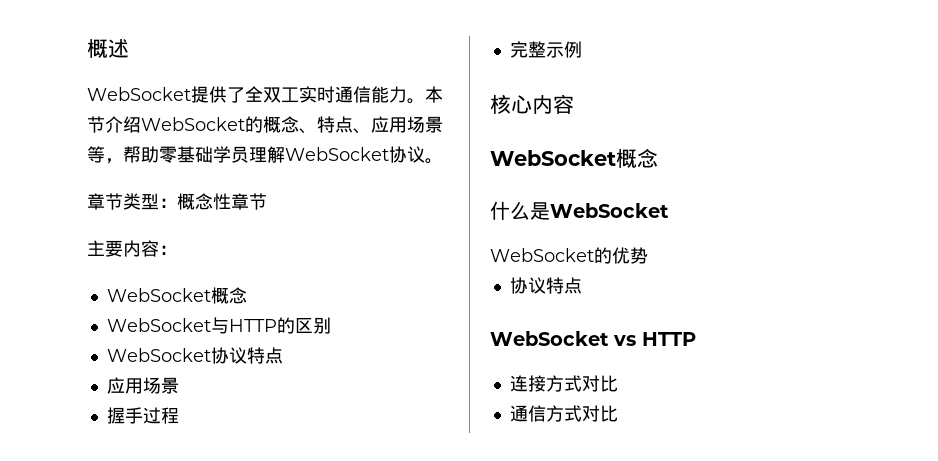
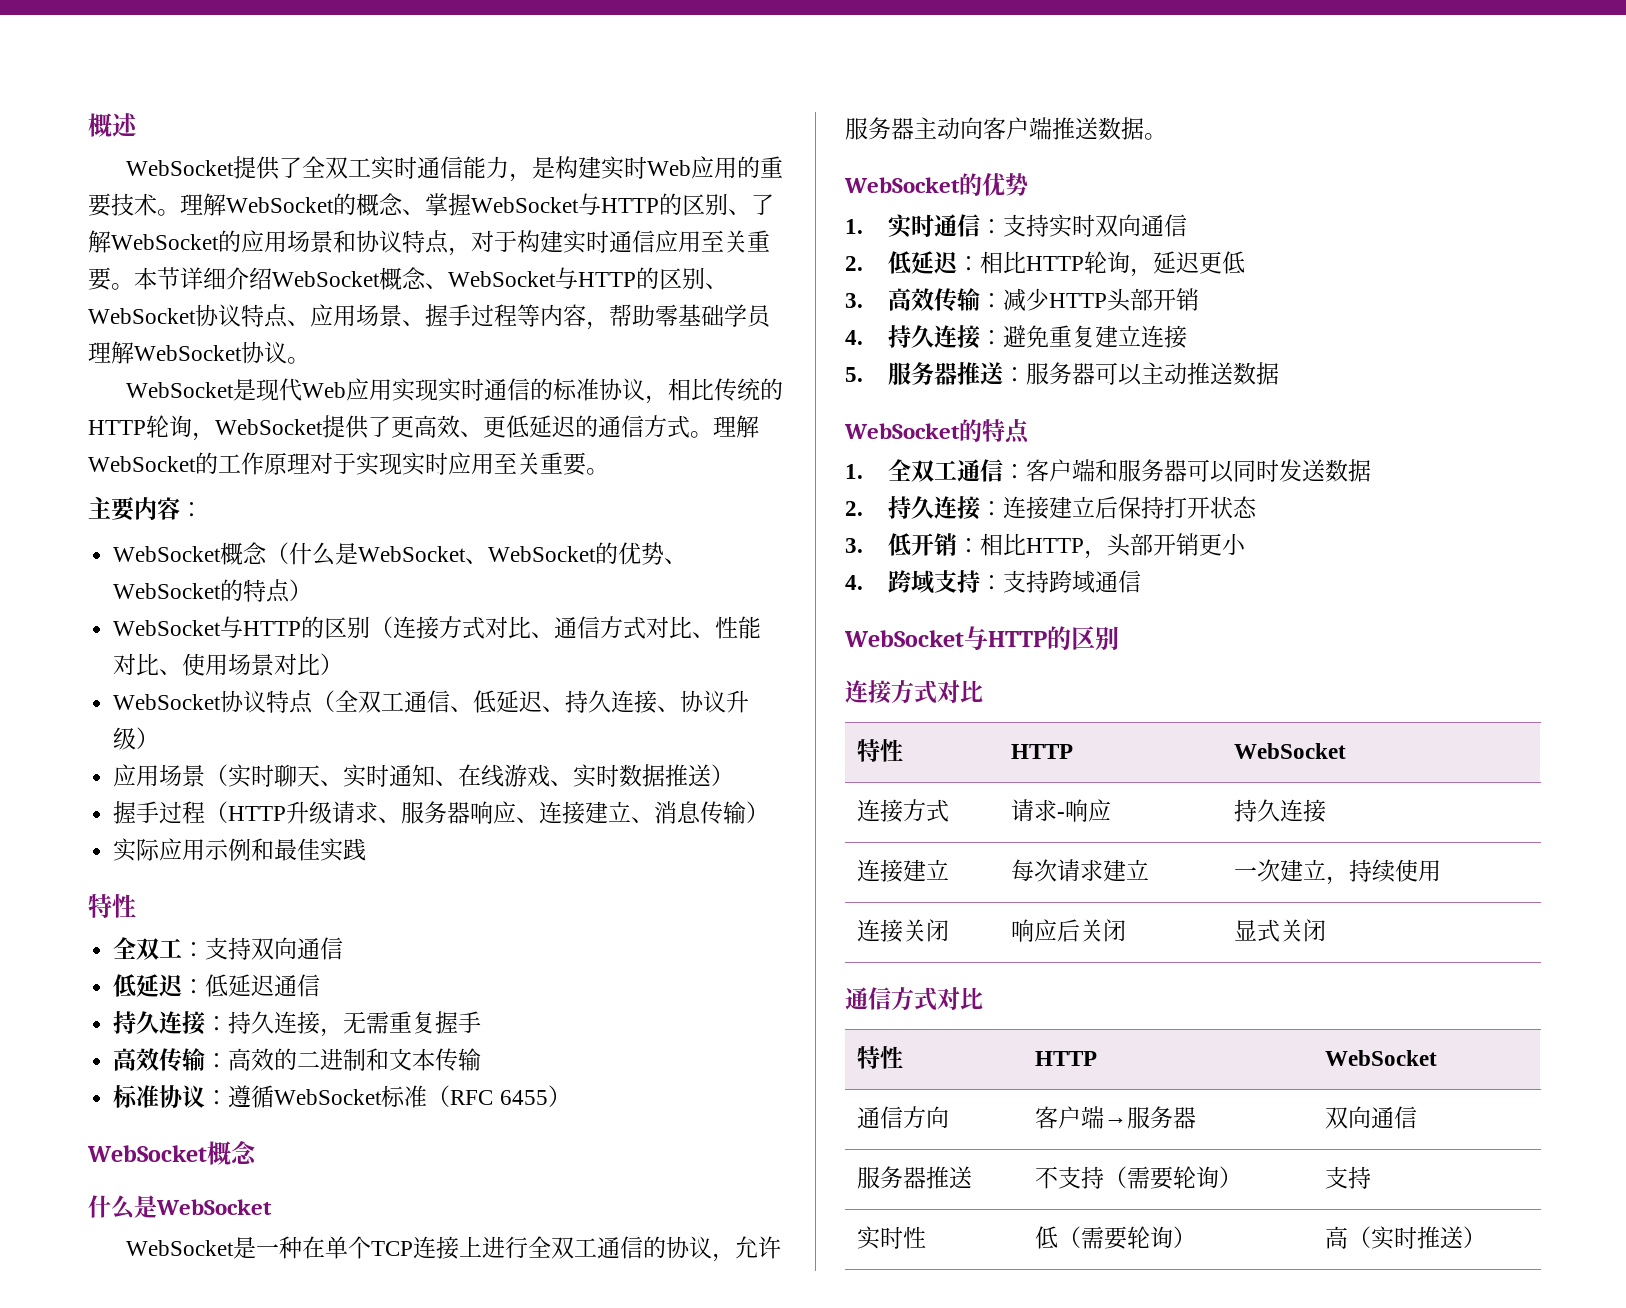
- WebSocket提供了全双工实时通信能力。本节介绍WebSocket的概念、特点、应用场景等，帮助零基础学员理解WebSocket协议。
+ WebSocket提供了全双工实时通信能力，是构建实时Web应用的重要技术。理解WebSocket的概念、掌握WebSocket与HTTP的区别、了解WebSocket的应用场景和协议特点，对于构建实时通信应用至关重要。本节详细介绍WebSocket概念、WebSocket与HTTP的区别、WebSocket协议特点、应用场景、握手过程等内容，帮助零基础学员理解WebSocket协议。
- 章节类型：概念性章节
+ WebSocket是现代Web应用实现实时通信的标准协议，相比传统的HTTP轮询，WebSocket提供了更高效、更低延迟的通信方式。理解WebSocket的工作原理对于实现实时应用至关重要。
  主要内容：
- WebSocket概念
- WebSocket与HTTP的区别
- WebSocket协议特点
- 应用场景
- 握手过程
- 完整示例
- 核心内容
+ WebSocket概念（什么是WebSocket、WebSocket的优势、WebSocket的特点）
+ WebSocket与HTTP的区别（连接方式对比、通信方式对比、性能对比、使用场景对比）
+ WebSocket协议特点（全双工通信、低延迟、持久连接、协议升级）
+ 应用场景（实时聊天、实时通知、在线游戏、实时数据推送）
+ 握手过程（HTTP升级请求、服务器响应、连接建立、消息传输）
+ 实际应用示例和最佳实践
+ 特性
+ 全双工：支持双向通信
+ 低延迟：低延迟通信
+ 持久连接：持久连接，无需重复握手
+ 高效传输：高效的二进制和文本传输
+ 标准协议：遵循WebSocket标准（RFC 6455）
+ WebSocket是一种在单个TCP连接上进行全双工通信的协议，允许服务器主动向客户端推送数据。
  WebSocket的优势
- 协议特点
- WebSocket vs HTTP
+ 1.实时通信：支持实时双向通信
+ 2.低延迟：相比HTTP轮询，延迟更低
+ 3.高效传输：减少HTTP头部开销
+ 4.持久连接：避免重复建立连接
+ 5.服务器推送：服务器可以主动推送数据
+ WebSocket的特点
+ 1.全双工通信：客户端和服务器可以同时发送数据
+ 2.持久连接：连接建立后保持打开状态
+ 3.低开销：相比HTTP，头部开销更小
+ 4.跨域支持：支持跨域通信
+ WebSocket与HTTP的区别
  连接方式对比
+ 特性 | HTTP | WebSocket
+ 连接方式 | 请求-响应 | 持久连接
+ 连接建立 | 每次请求建立 | 一次建立，持续使用
+ 连接关闭 | 响应后关闭 | 显式关闭
  通信方式对比
+ 特性 | HTTP | WebSocket
+ 通信方向 | 客户端→服务器 | 双向通信
+ 服务器推送 | 不支持（需要轮询） | 支持
+ 实时性 | 低（需要轮询） | 高（实时推送）

